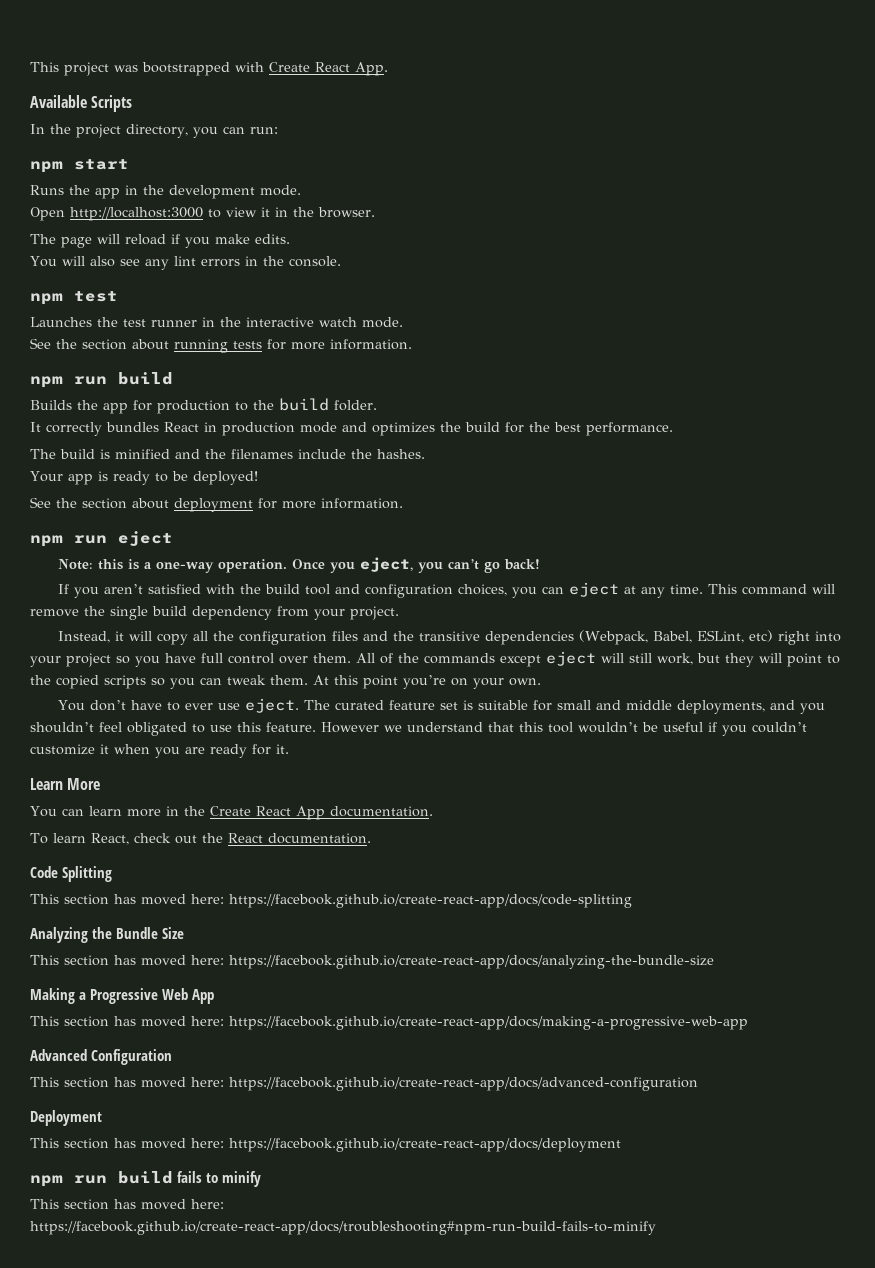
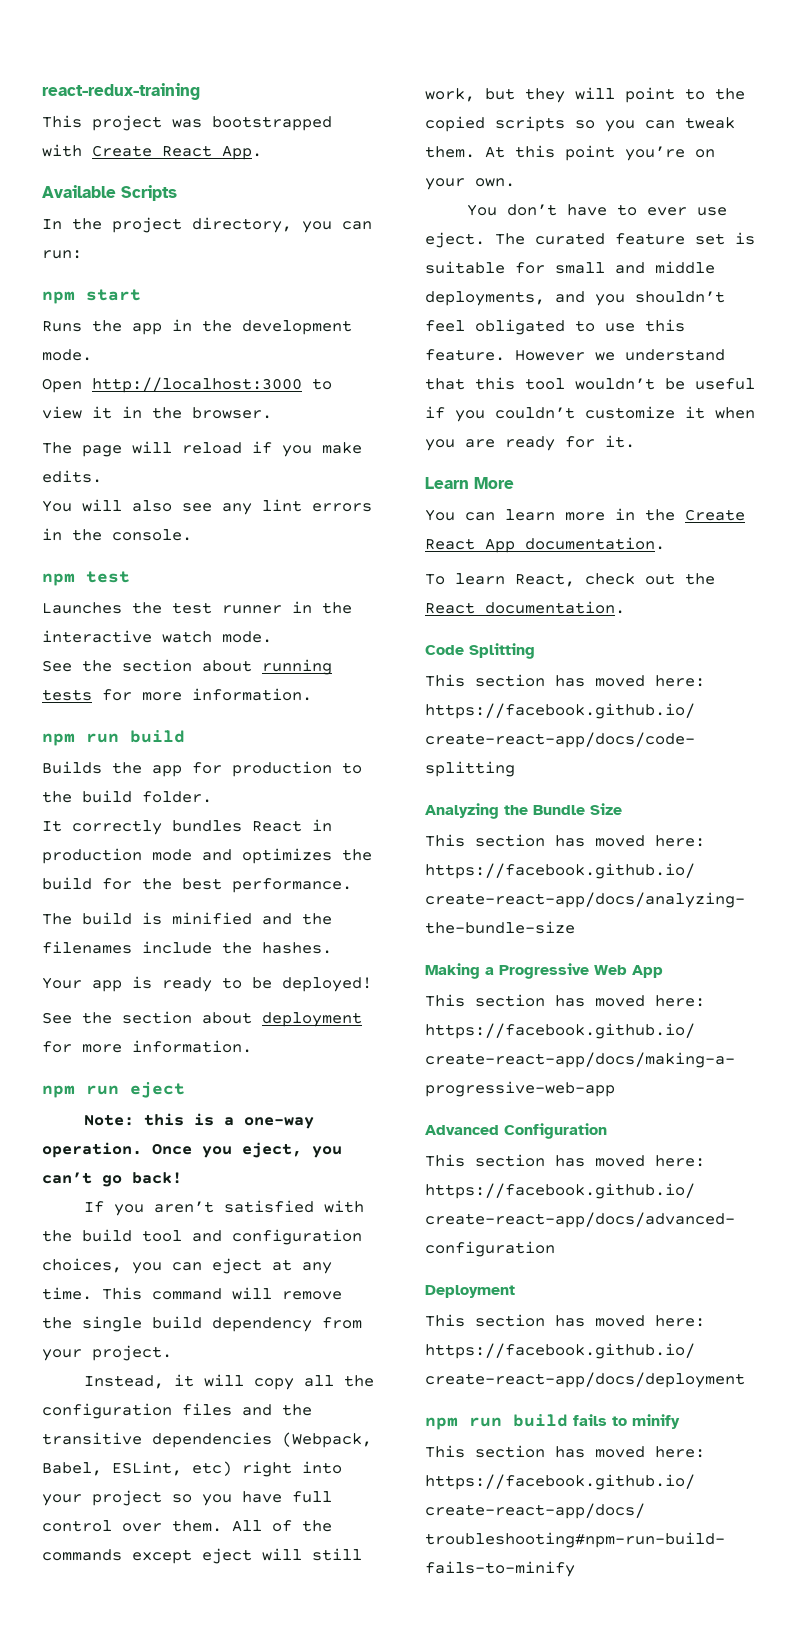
+ react-redux-training

